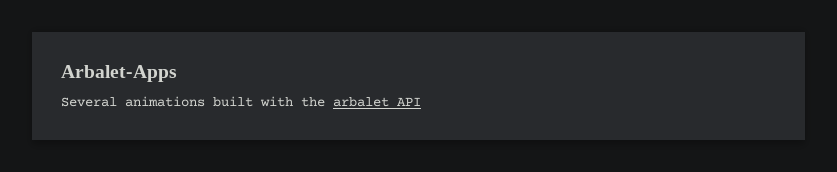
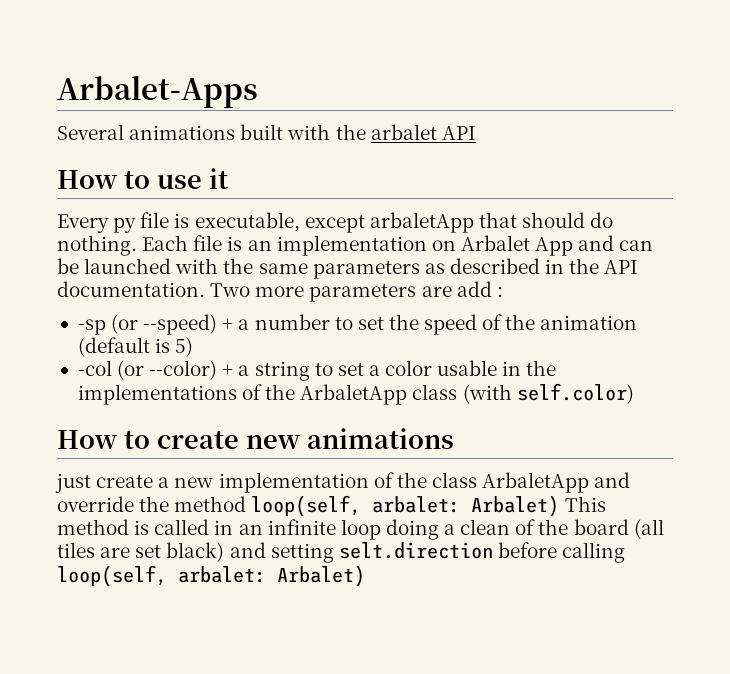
+ How to use it
+ Every py file is executable, except arbaletApp that should do nothing. Each file is an implementation on Arbalet App and can be launched with the same parameters as described in the API documentation. Two more parameters are add :
+ -sp (or --speed) + a number to set the speed of the animation (default is 5)
+ -col (or --color) + a string to set a color usable in the implementations of the ArbaletApp class (with self.color)
+ How to create new animations
+ just create a new implementation of the class ArbaletApp and override the method loop(self, arbalet: Arbalet) This method is called in an infinite loop doing a clean of the board (all tiles are set black) and setting selt.direction before calling loop(self, arbalet: Arbalet)

